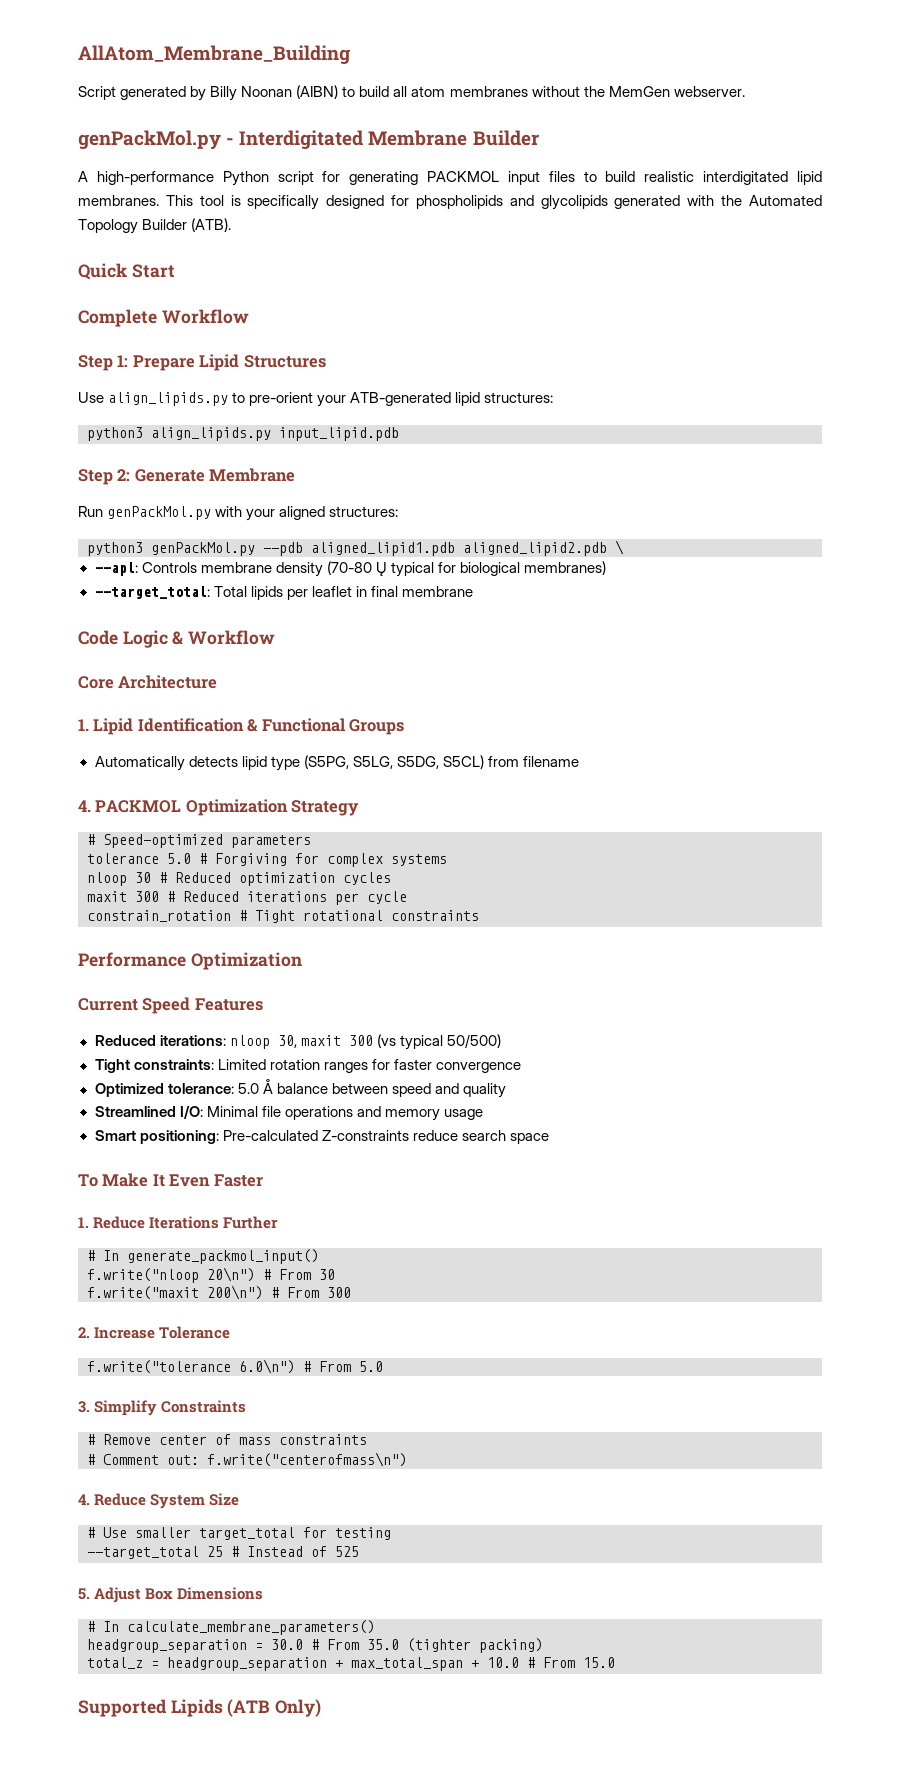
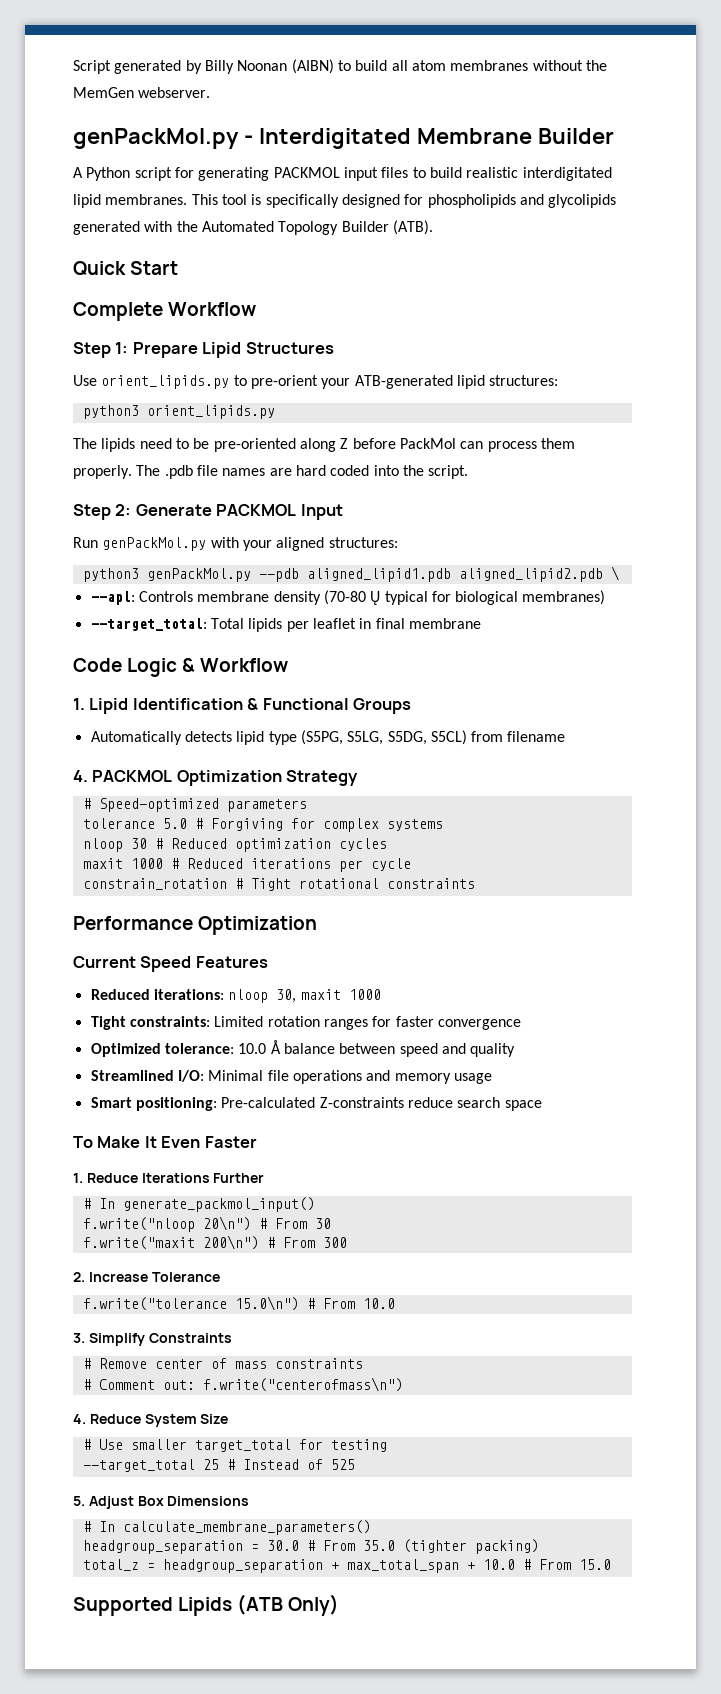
- AllAtom_Membrane_Building
- A high-performance Python script for generating PACKMOL input files to build realistic interdigitated lipid membranes.
+ A Python script for generating PACKMOL input files to build realistic interdigitated lipid membranes.
- Use align_lipids.py to pre-orient your ATB-generated lipid structures:
+ Use orient_lipids.py to pre-orient your ATB-generated lipid structures:
- python3 align_lipids.py input_lipid.pdb
+ python3 orient_lipids.py
+ The lipids need to be pre-oriented along Z before PackMol can process them properly. The .pdb file names are hard coded into the script.
- Step 2: Generate Membrane
+ Step 2: Generate PACKMOL Input
- Core Architecture
- maxit 300 # Reduced iterations per cycle
+ maxit 1000 # Reduced iterations per cycle
- Reduced iterations: nloop 30, maxit 300 (vs typical 50/500)
+ Reduced iterations: nloop 30, maxit 1000
- Optimized tolerance: 5.0 Å balance between speed and quality
+ Optimized tolerance: 10.0 Å balance between speed and quality
- f.write("tolerance 6.0\n") # From 5.0
+ f.write("tolerance 15.0\n") # From 10.0

